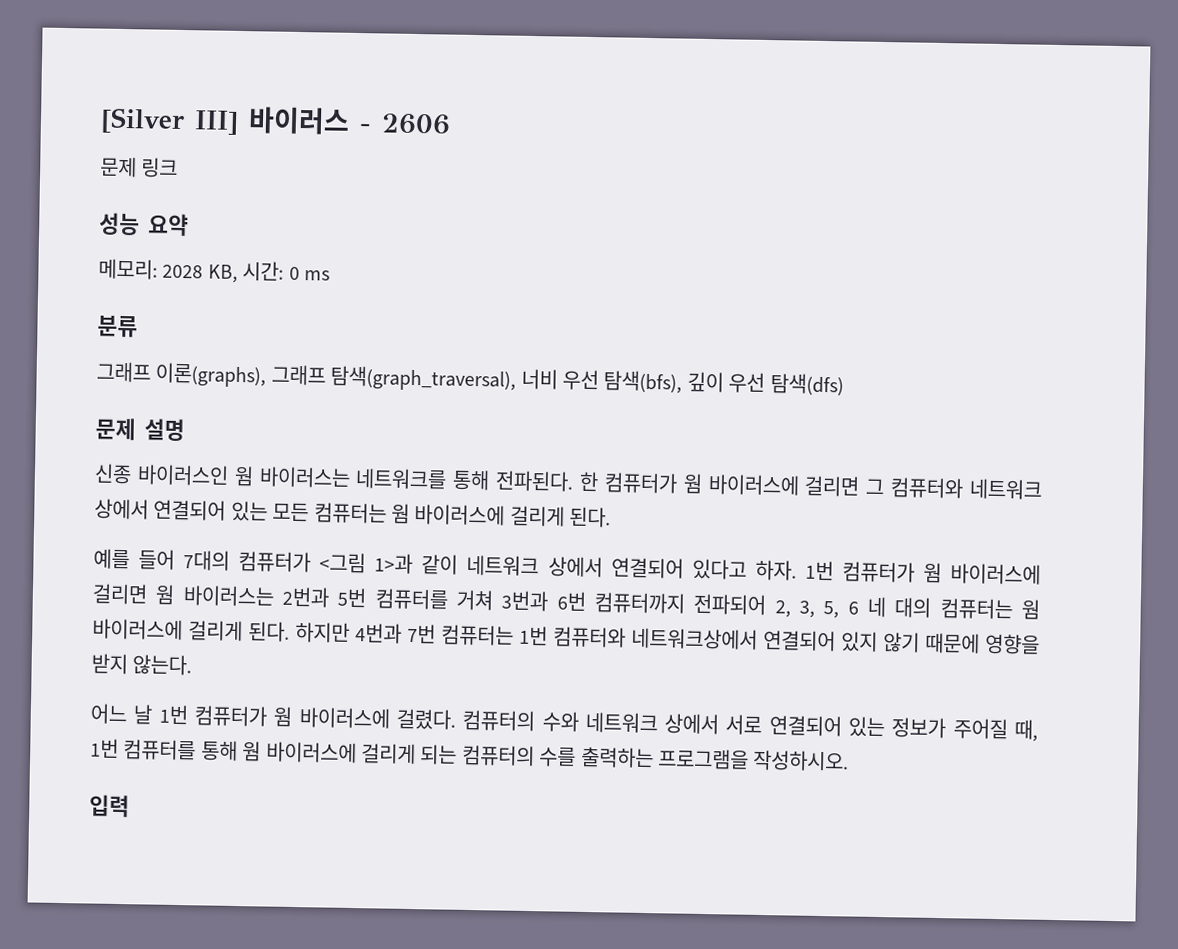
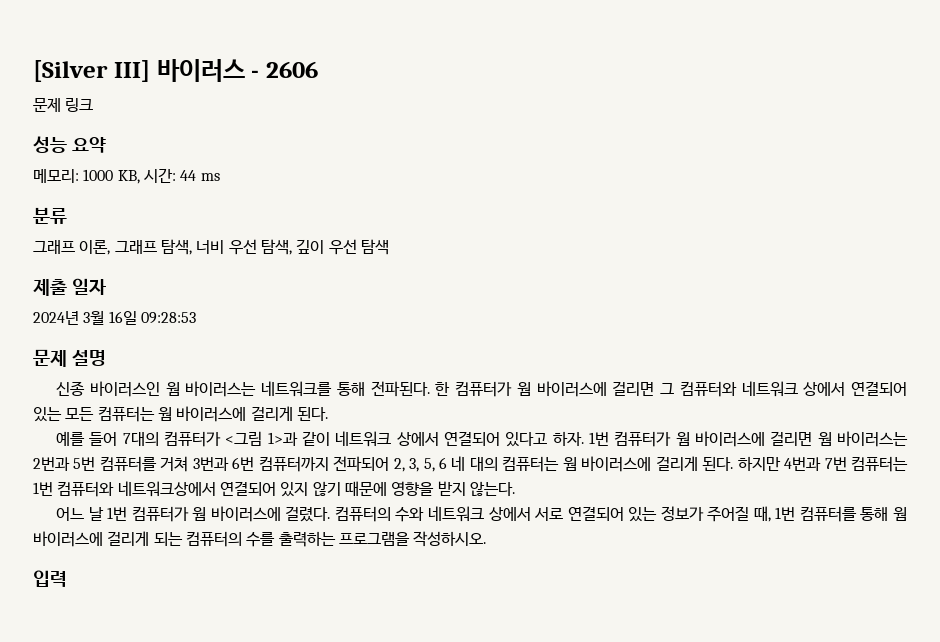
- 메모리: 2028 KB, 시간: 0 ms
+ 메모리: 1000 KB, 시간: 44 ms
- 그래프 이론(graphs), 그래프 탐색(graph_traversal), 너비 우선 탐색(bfs), 깊이 우선 탐색(dfs)
+ 그래프 이론, 그래프 탐색, 너비 우선 탐색, 깊이 우선 탐색
+ 제출 일자
+ 2024년 3월 16일 09:28:53

